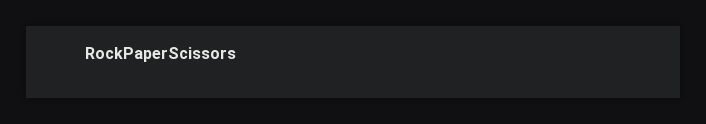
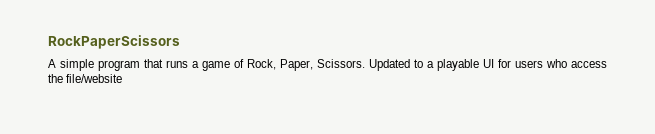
+ A simple program that runs a game of Rock, Paper, Scissors. Updated to a playable UI for users who access the file/website

